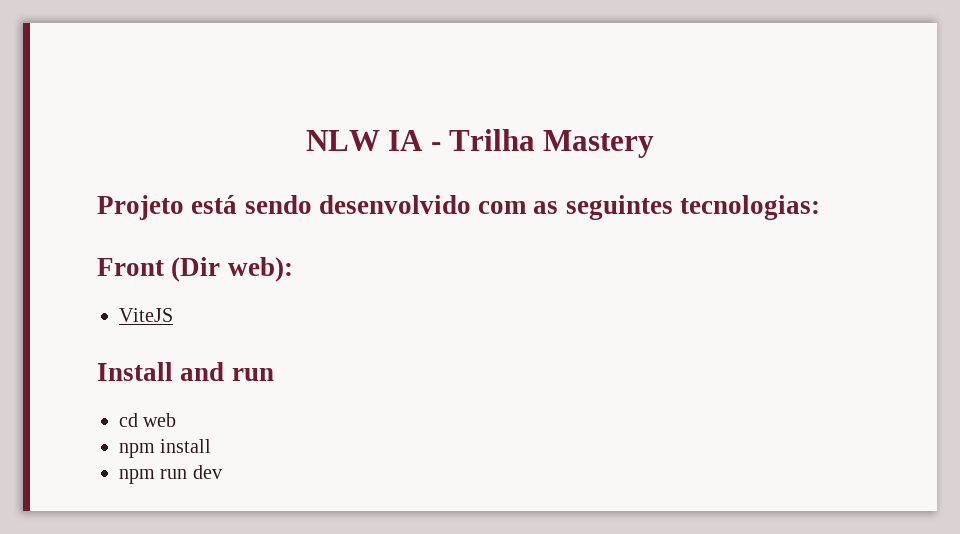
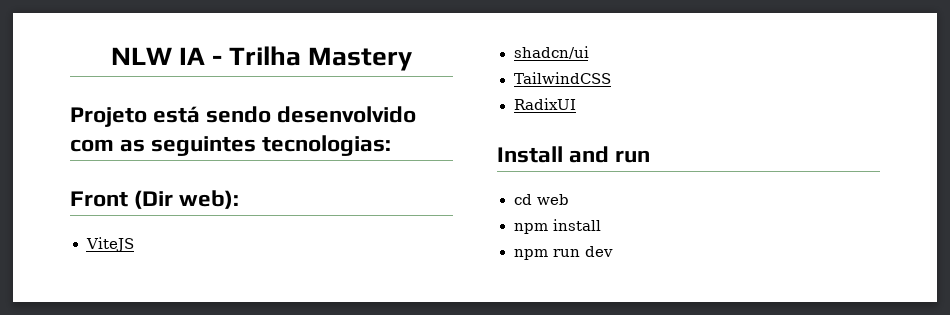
+ shadcn/ui
+ TailwindCSS
+ RadixUI

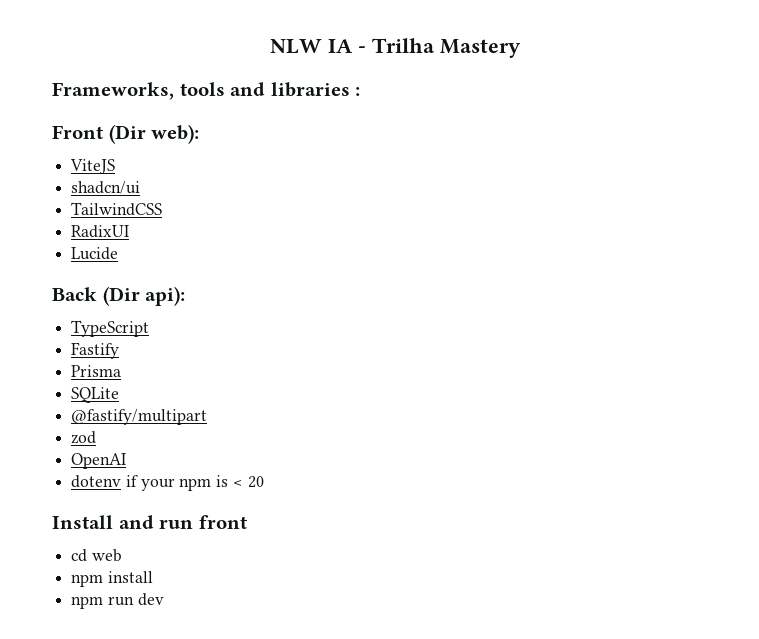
- Projeto está sendo desenvolvido com as seguintes tecnologias:
+ Frameworks, tools and libraries :
+ Lucide
+ Back (Dir api):
+ TypeScript
+ Fastify
+ Prisma
+ SQLite
+ @fastify/multipart
+ zod
+ OpenAI
+ dotenv if your npm is < 20
- Install and run
+ Install and run front

